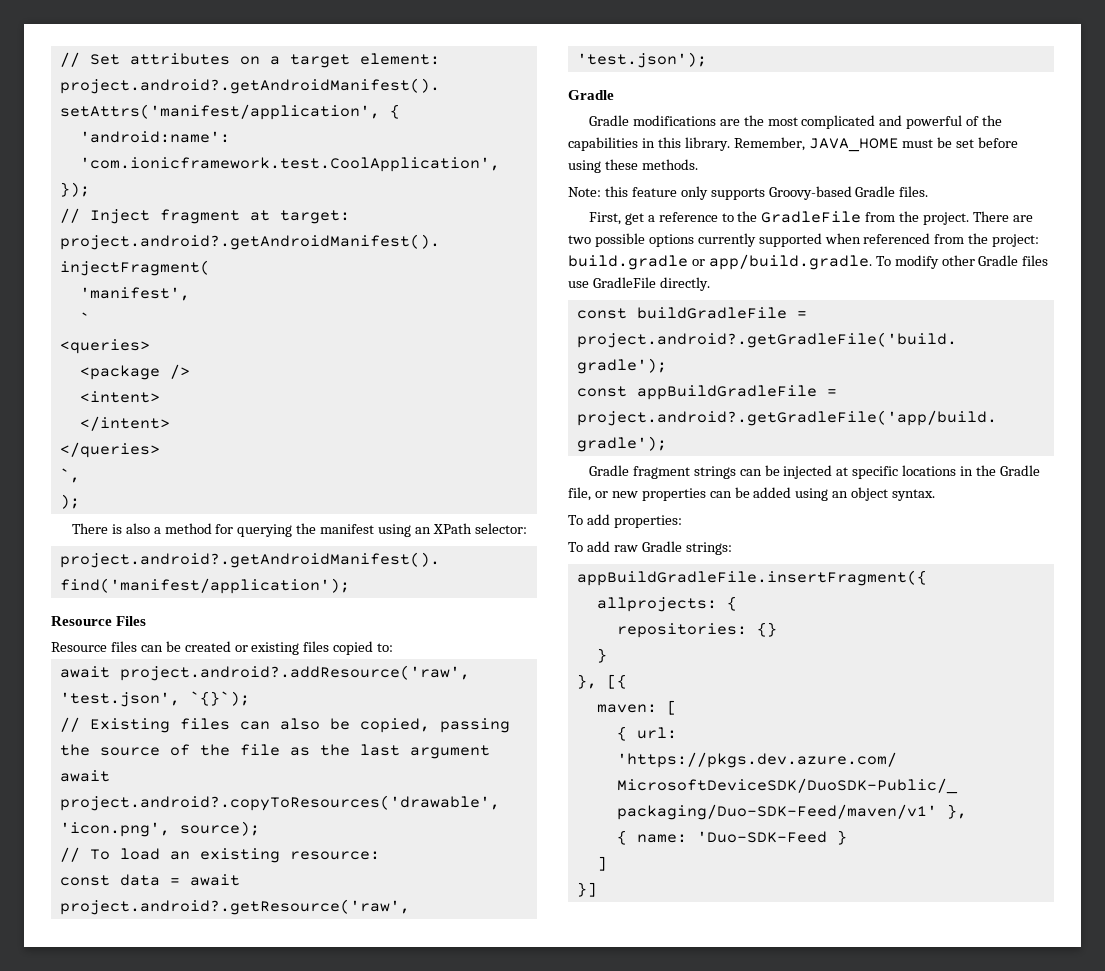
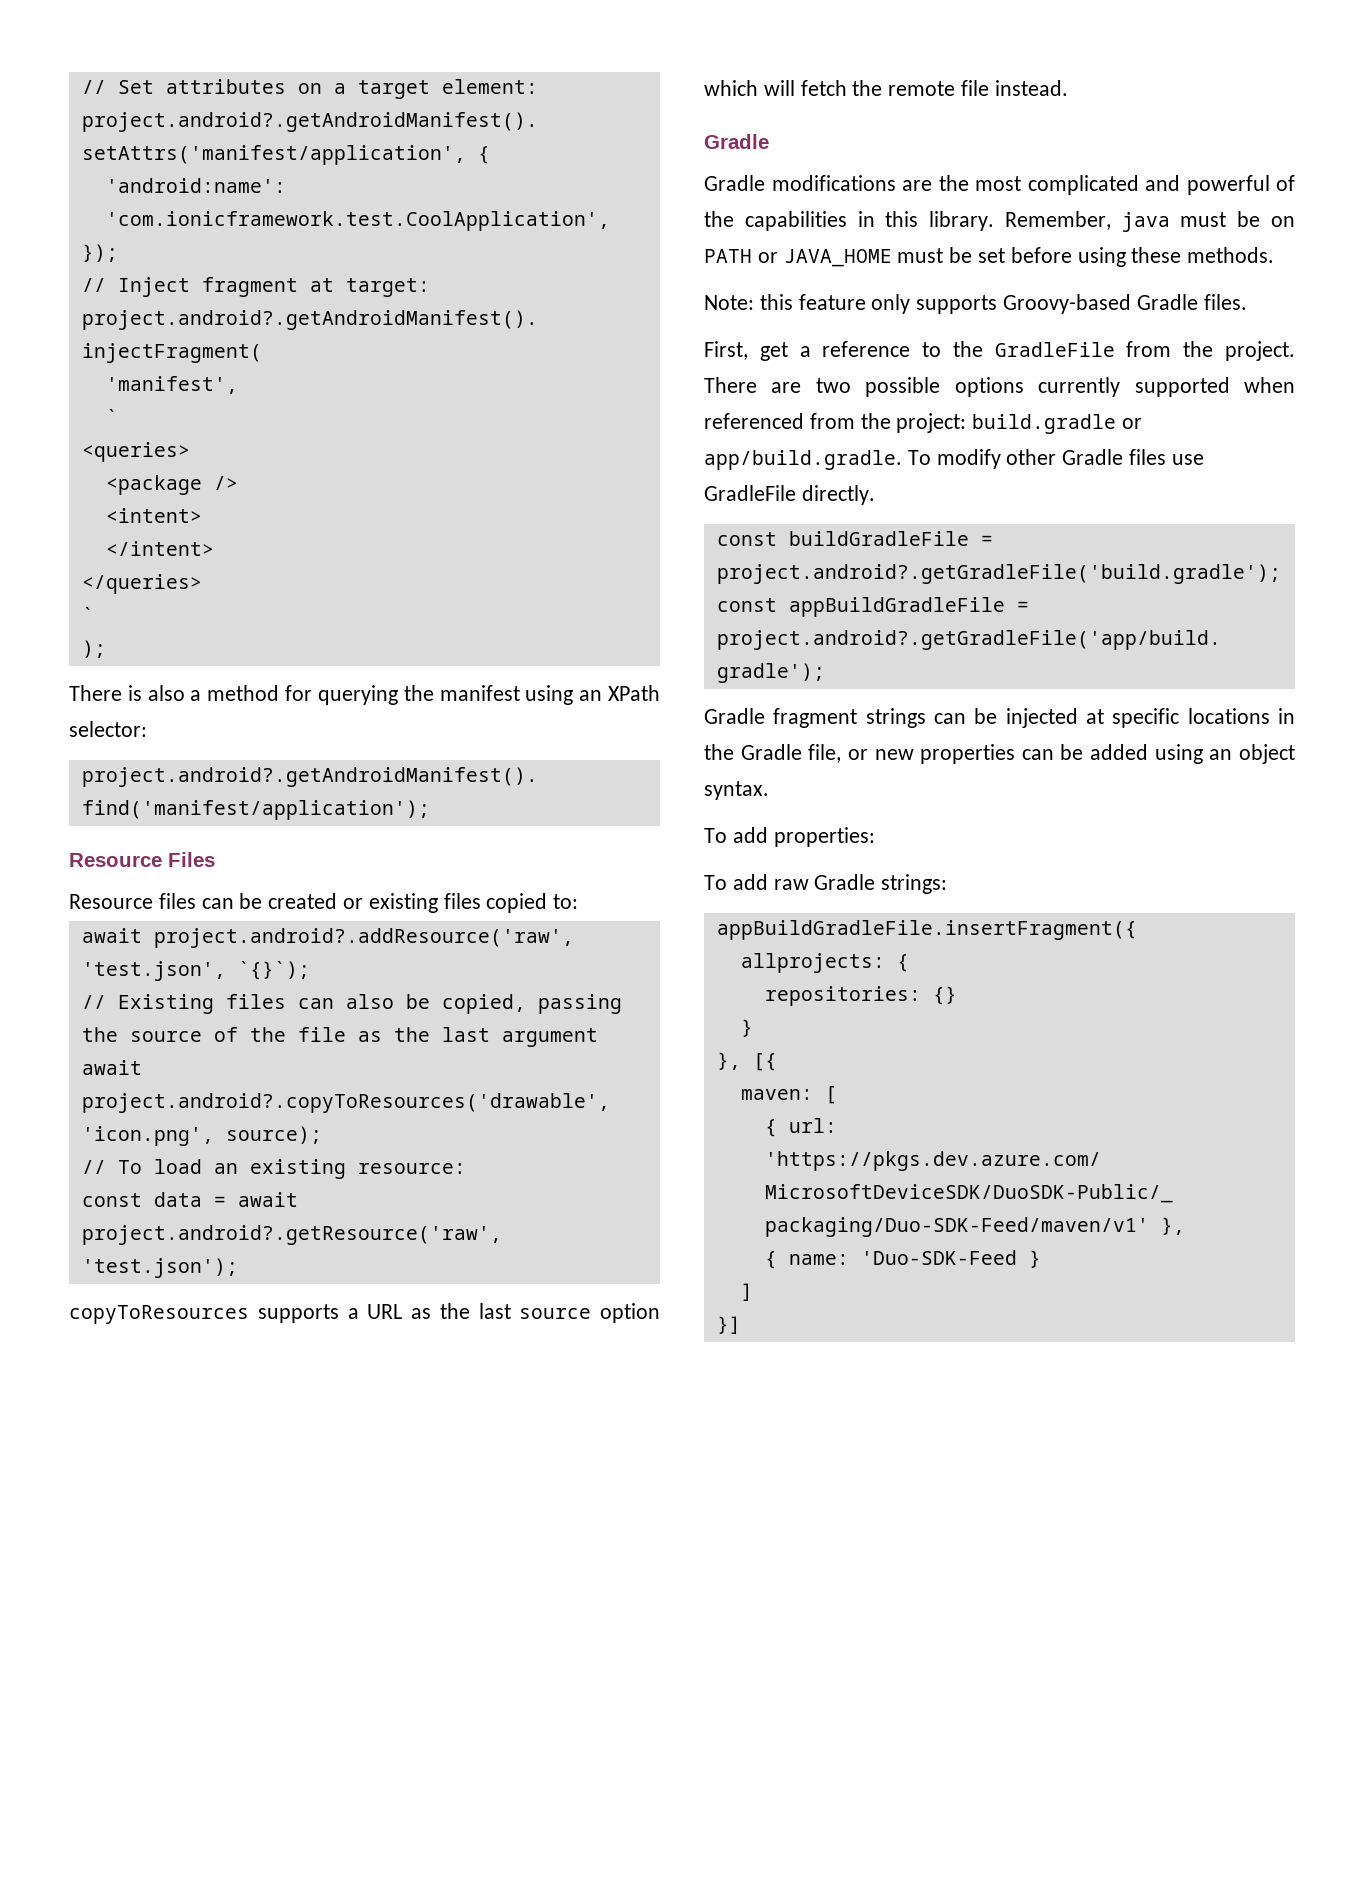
  </queries>
- `,
+ `
+ copyToResources supports a URL as the last source option which will fetch the remote file instead.
- Remember, JAVA_HOME must be set before using these methods.
+ Remember, java must be on PATH or JAVA_HOME must be set before using these methods.

